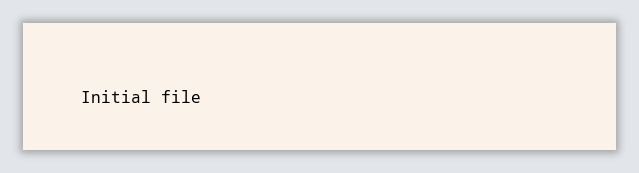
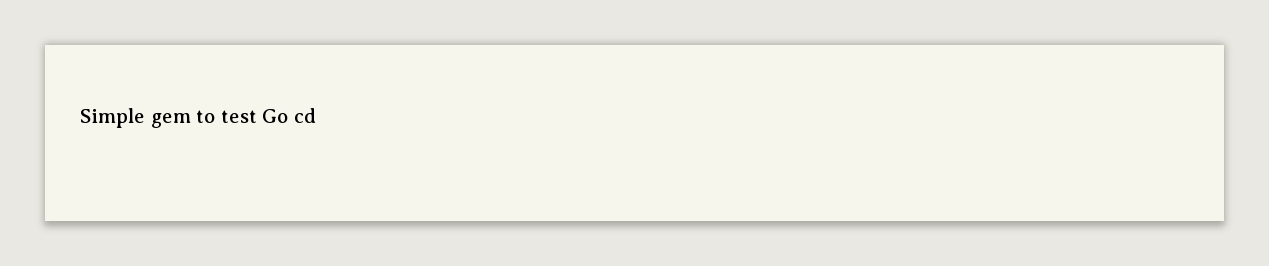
- Initial file
+ Simple gem to test Go cd

